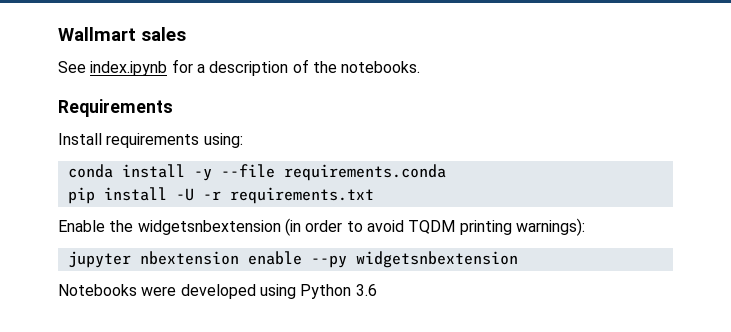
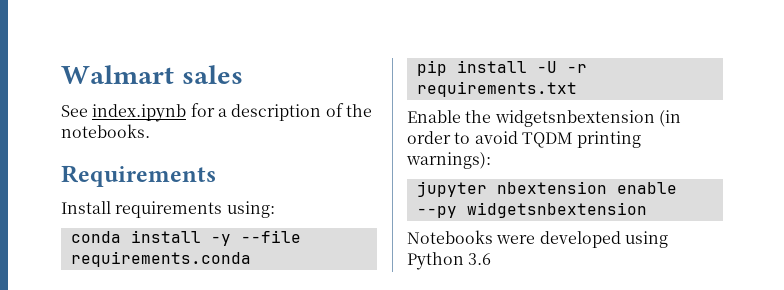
- Wallmart sales
+ Walmart sales

